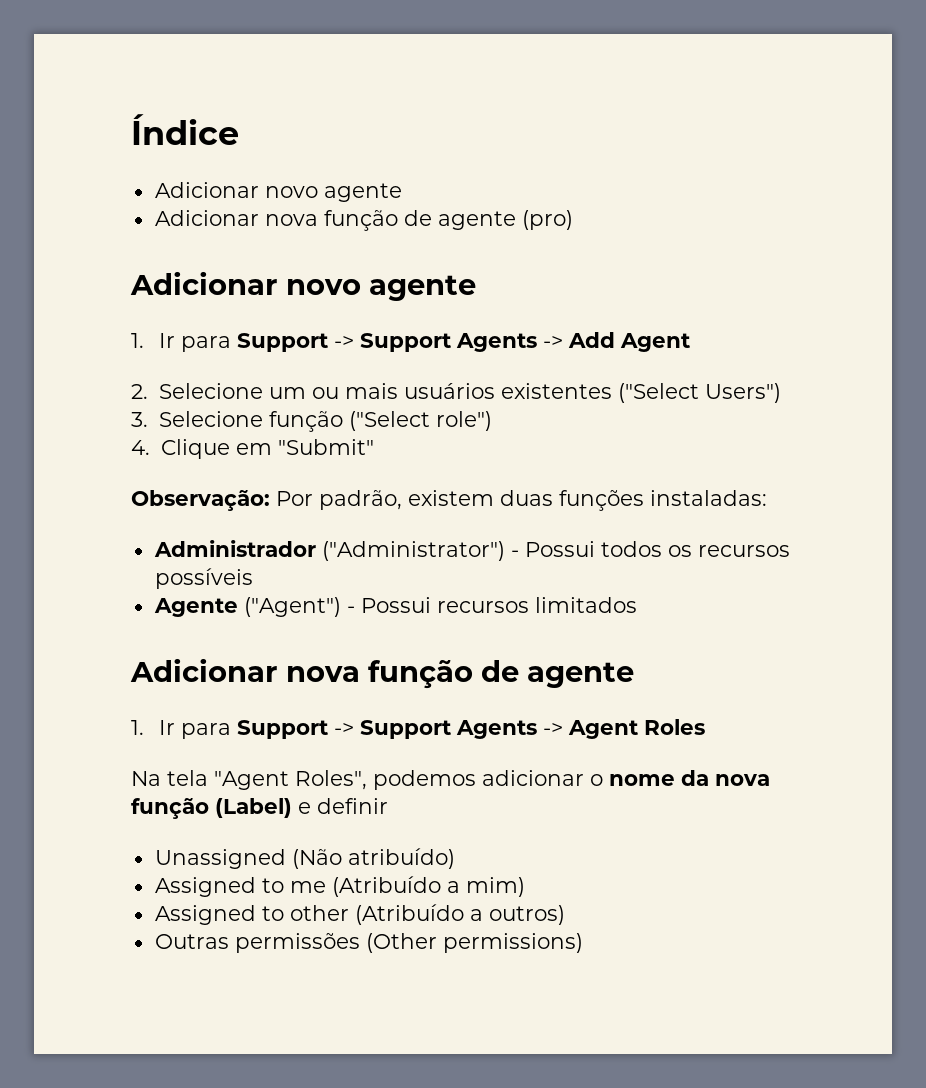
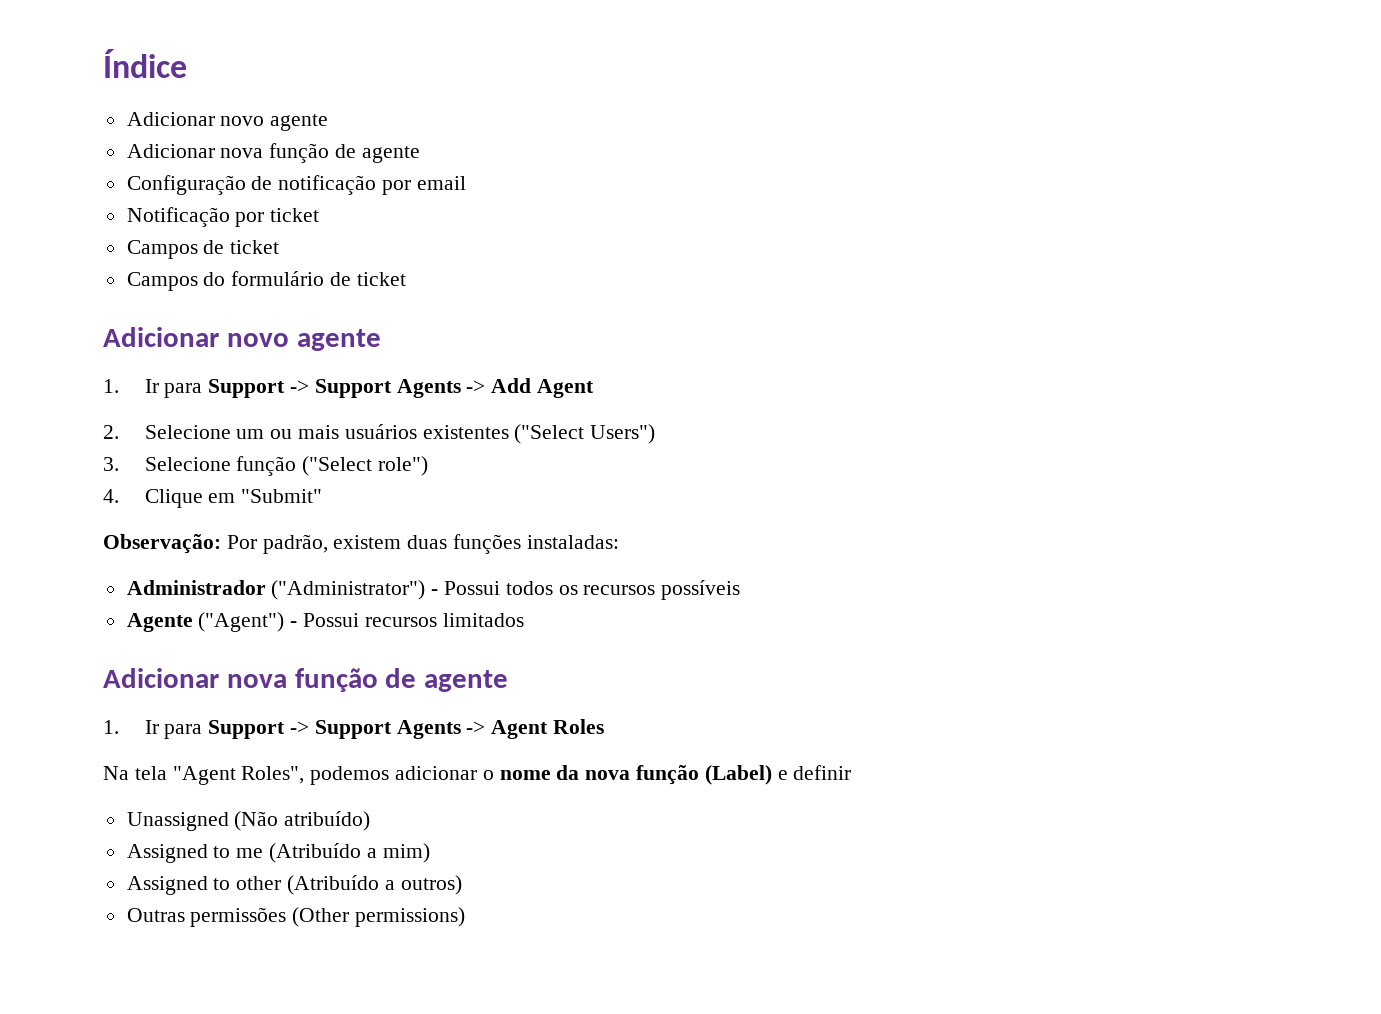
  Índice
  Adicionar novo agente
- Adicionar nova função de agente (pro)
+ Adicionar nova função de agente
+ Configuração de notificação por email
+ Notificação por ticket
+ Campos de ticket
+ Campos do formulário de ticket

